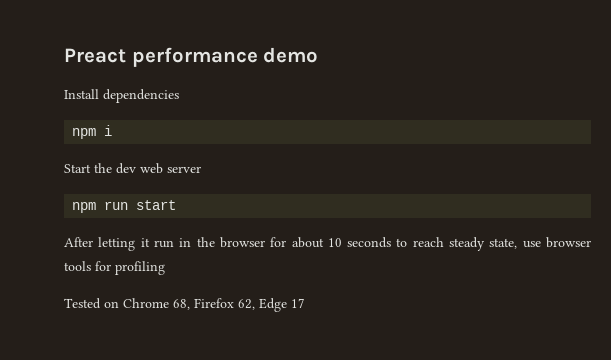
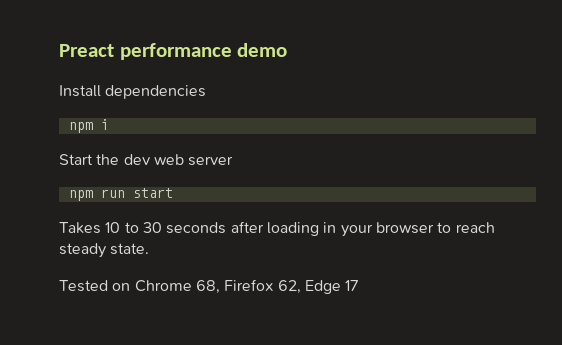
- After letting it run in the browser for about 10 seconds to reach steady state, use browser tools for profiling
+ Takes 10 to 30 seconds after loading in your browser to reach steady state.

